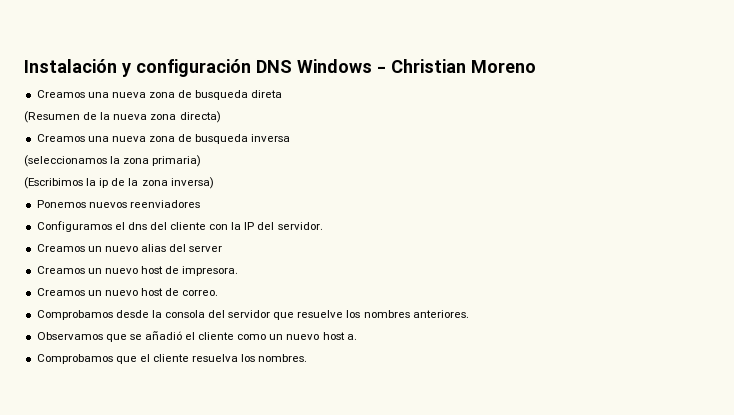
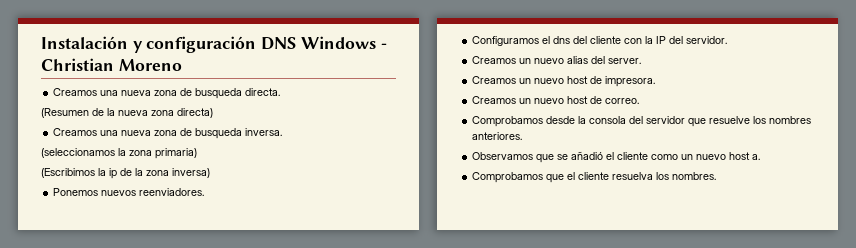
- Creamos una nueva zona de busqueda direta
+ Creamos una nueva zona de busqueda directa.
- Creamos una nueva zona de busqueda inversa
+ Creamos una nueva zona de busqueda inversa.
- Ponemos nuevos reenviadores
+ Ponemos nuevos reenviadores.
- Creamos un nuevo alias del server
+ Creamos un nuevo alias del server.

